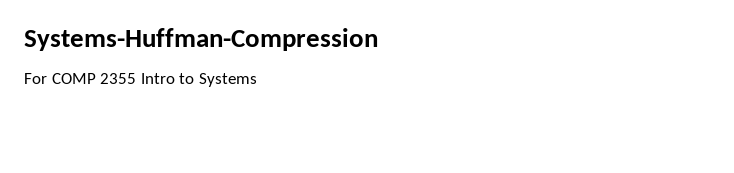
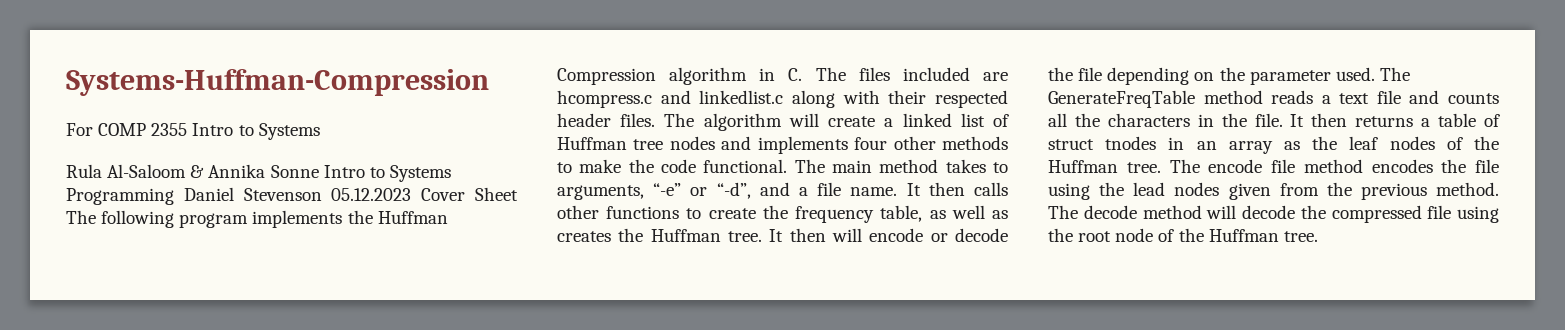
+ Rula Al-Saloom & Annika Sonne Intro to Systems Programming Daniel Stevenson 05.12.2023 Cover Sheet The following program implements the Huffman Compression algorithm in C. The files included are hcompress.c and linkedlist.c along with their respected header files. The algorithm will create a linked list of Huffman tree nodes and implements four other methods to make the code functional. The main method takes to arguments, “-e” or “-d”, and a file name. It then calls other functions to create the frequency table, as well as creates the Huffman tree. It then will encode or decode the file depending on the parameter used. The GenerateFreqTable method reads a text file and counts all the characters in the file. It then returns a table of struct tnodes in an array as the leaf nodes of the Huffman tree. The encode file method encodes the file using the lead nodes given from the previous method. The decode method will decode the compressed file using the root node of the Huffman tree.

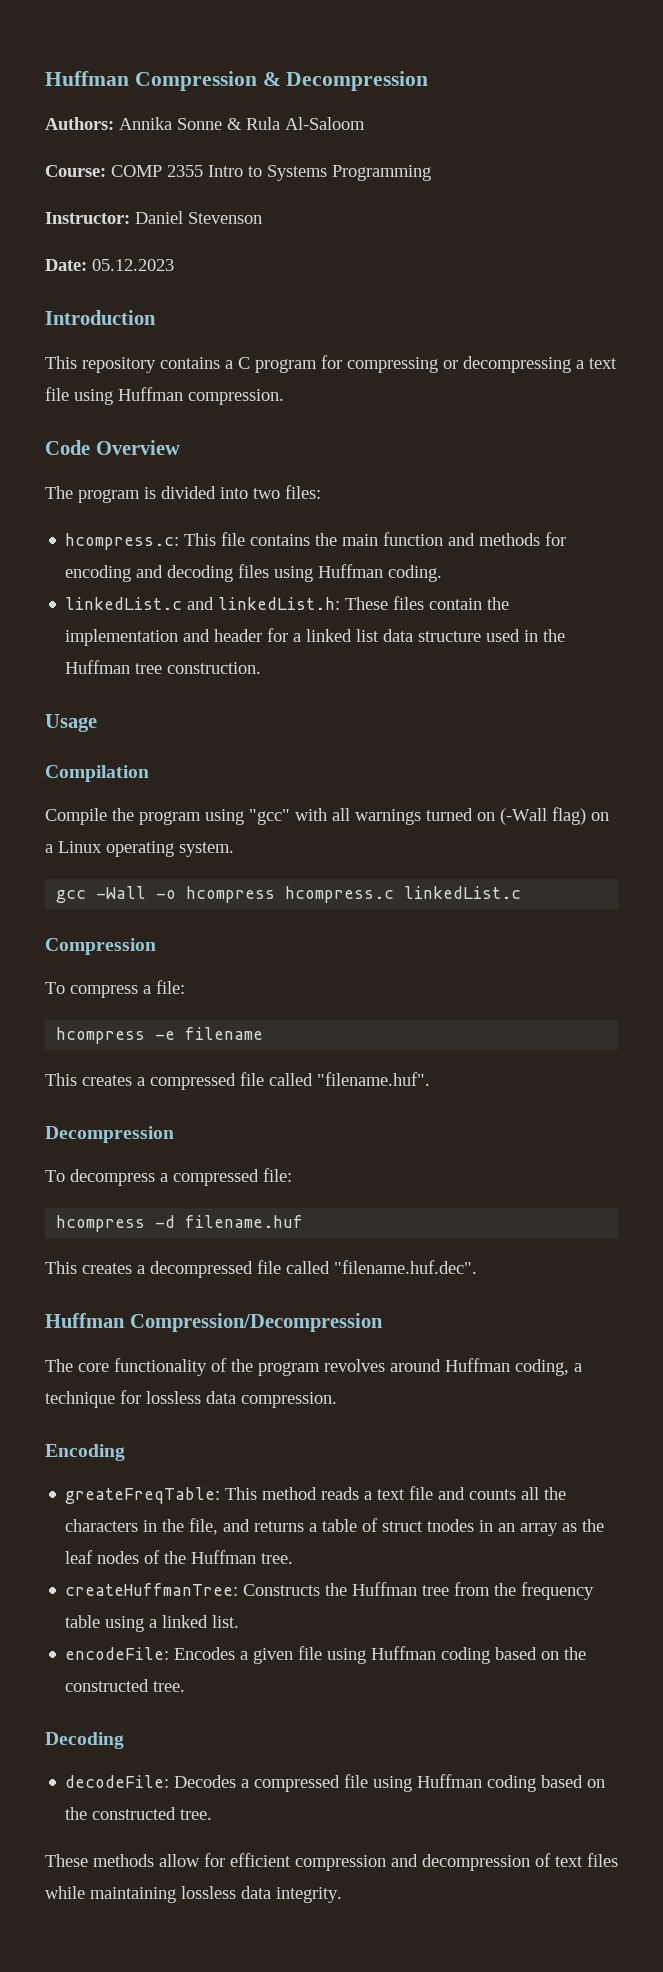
- Systems-Huffman-Compression
- For COMP 2355 Intro to Systems
- Rula Al-Saloom & Annika Sonne Intro to Systems Programming Daniel Stevenson 05.12.2023 Cover Sheet The following program implements the Huffman Compression algorithm in C. The files included are hcompress.c and linkedlist.c along with their respected header files. The algorithm will create a linked list of Huffman tree nodes and implements four other methods to make the code functional. The main method takes to arguments, “-e” or “-d”, and a file name. It then calls other functions to create the frequency table, as well as creates the Huffman tree. It then will encode or decode the file depending on the parameter used. The GenerateFreqTable method reads a text file and counts all the characters in the file. It then returns a table of struct tnodes in an array as the leaf nodes of the Huffman tree. The encode file method encodes the file using the lead nodes given from the previous method. The decode method will decode the compressed file using the root node of the Huffman tree.
+ Huffman Compression & Decompression
+ Authors: Annika Sonne & Rula Al-Saloom
+ Course: COMP 2355 Intro to Systems Programming
+ Instructor: Daniel Stevenson
+ Date: 05.12.2023
+ Introduction
+ This repository contains a C program for compressing or decompressing a text file using Huffman compression.
+ Code Overview
+ The program is divided into two files:
+ hcompress.c: This file contains the main function and methods for encoding and decoding files using Huffman coding.
+ linkedList.c and linkedList.h: These files contain the implementation and header for a linked list data structure used in the Huffman tree construction.
+ Usage
+ Compilation
+ Compile the program using "gcc" with all warnings turned on (-Wall flag) on a Linux operating system.
+ gcc -Wall -o hcompress hcompress.c linkedList.c
+ Compression
+ To compress a file:
+ hcompress -e filename
+ This creates a compressed file called "filename.huf".
+ Decompression
+ To decompress a compressed file:
+ hcompress -d filename.huf
+ This creates a decompressed file called "filename.huf.dec".
+ Huffman Compression/Decompression
+ The core functionality of the program revolves around Huffman coding, a technique for lossless data compression.
+ Encoding
+ greateFreqTable: This method reads a text file and counts all the characters in the file, and returns a table of struct tnodes in an array as the leaf nodes of the Huffman tree.
+ createHuffmanTree: Constructs the Huffman tree from the frequency table using a linked list.
+ encodeFile: Encodes a given file using Huffman coding based on the constructed tree.
+ Decoding
+ decodeFile: Decodes a compressed file using Huffman coding based on the constructed tree.
+ These methods allow for efficient compression and decompression of text files while maintaining lossless data integrity.

